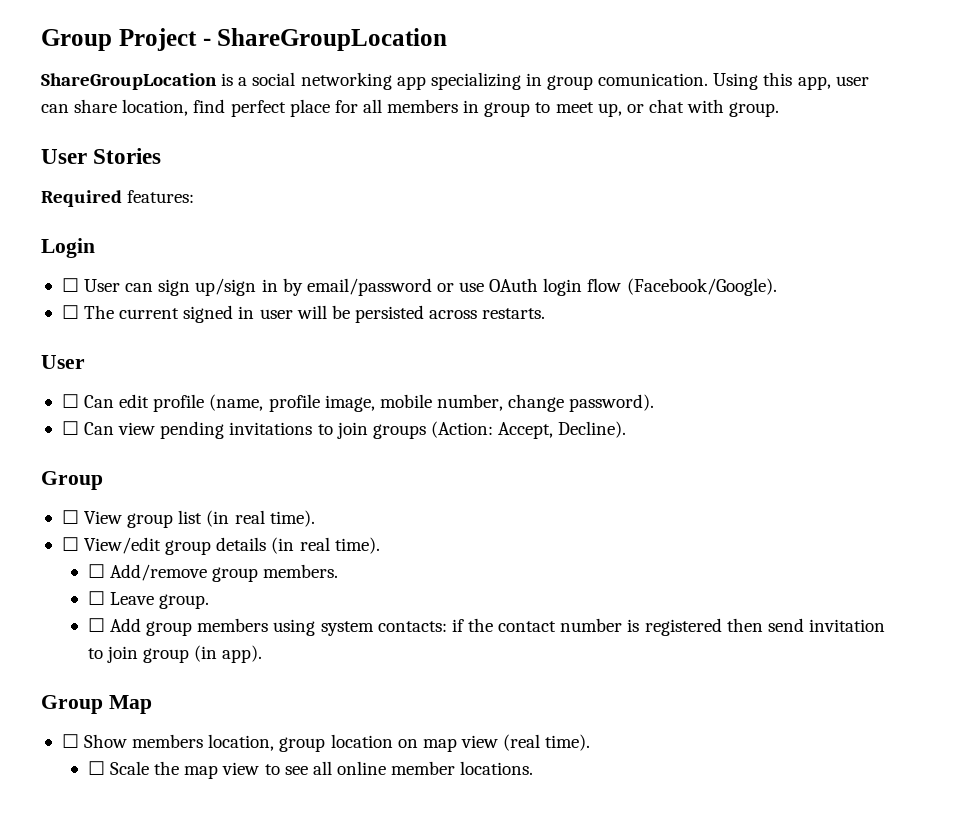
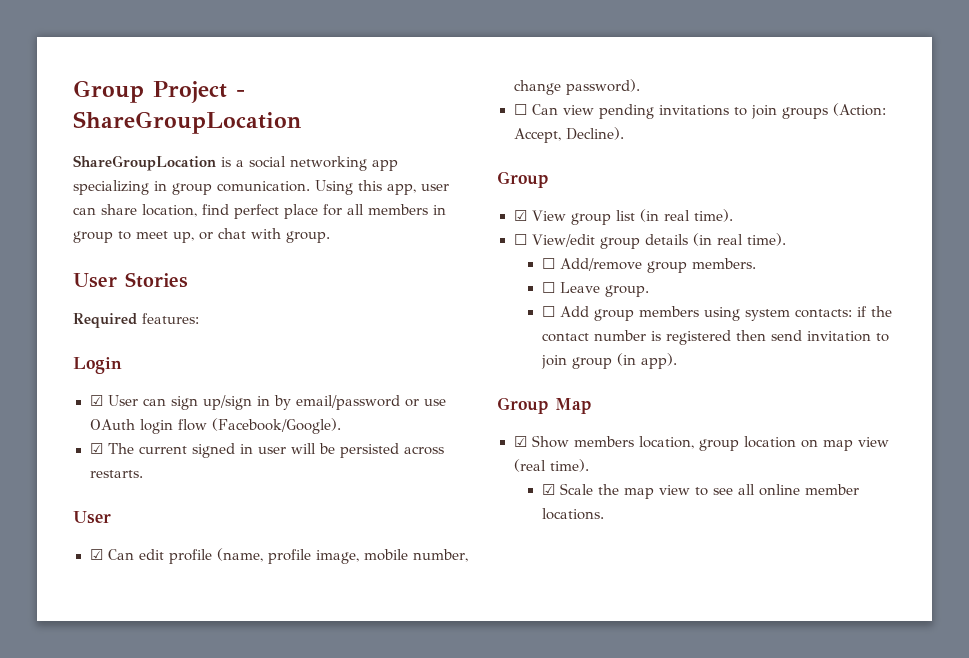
- ☐ User can sign up/sign in by email/password or use OAuth login flow (Facebook/Google).
+ ☑ User can sign up/sign in by email/password or use OAuth login flow (Facebook/Google).
- ☐ The current signed in user will be persisted across restarts.
+ ☑ The current signed in user will be persisted across restarts.
- ☐ Can edit profile (name, profile image, mobile number, change password).
+ ☑ Can edit profile (name, profile image, mobile number, change password).
- ☐ View group list (in real time).
+ ☑ View group list (in real time).
- ☐ Show members location, group location on map view (real time).
+ ☑ Show members location, group location on map view (real time).
- ☐ Scale the map view to see all online member locations.
+ ☑ Scale the map view to see all online member locations.

